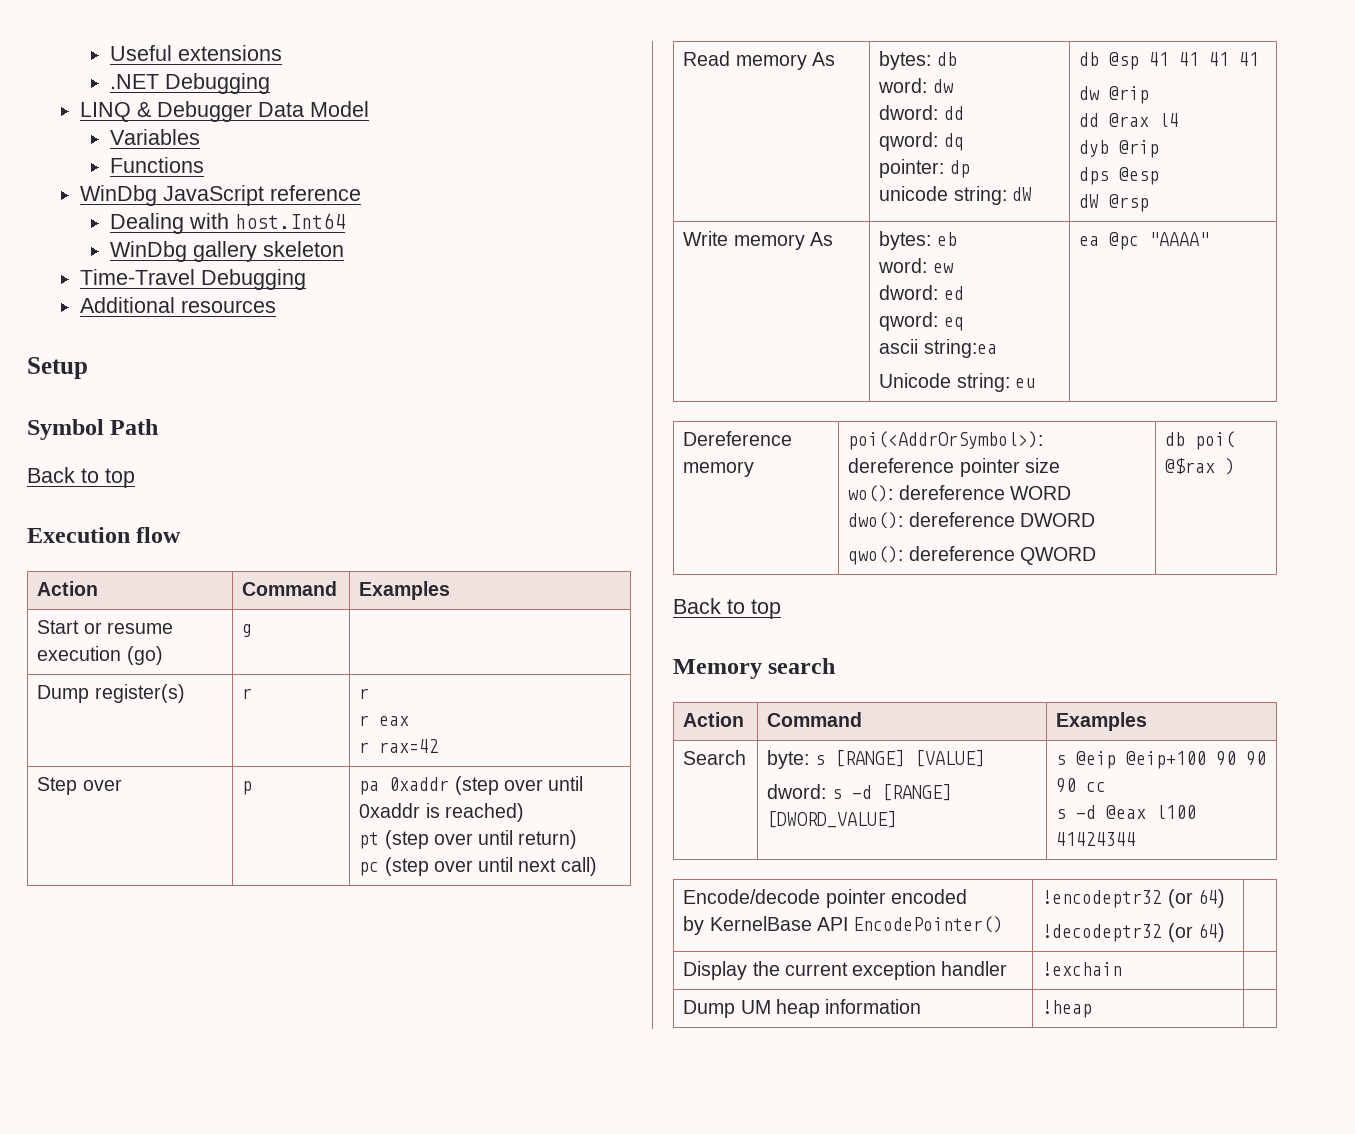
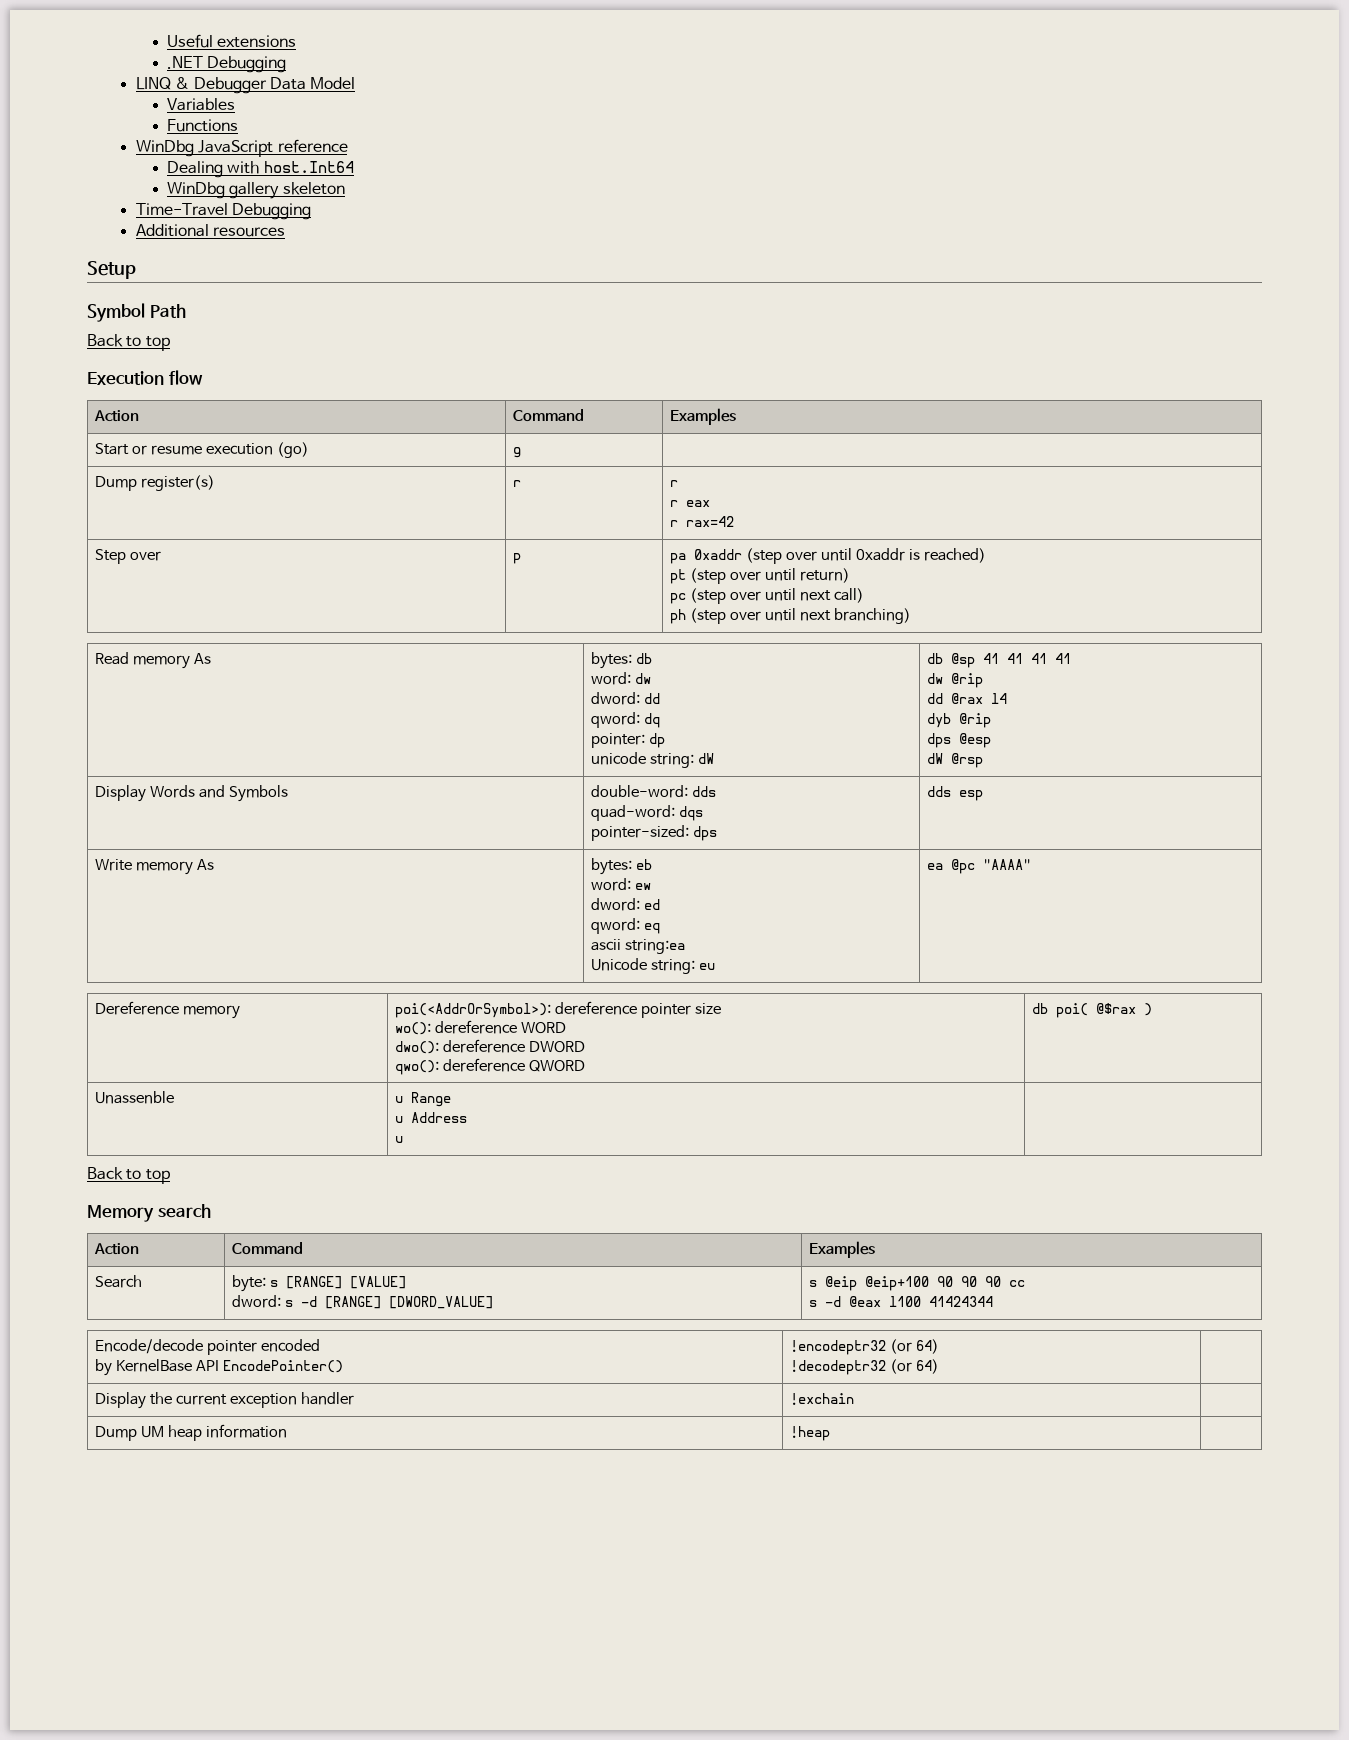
  Step over | p | pa 0xaddr (step over until 0xaddr is reached)
  pt (step over until return)
  pc (step over until next call)
+ ph (step over until next branching)
+ Display Words and Symbols | double-word: dds
+ quad-word: dqs
+ pointer-sized: dps | dds esp
+ Unassenble | u Range
+ u Address
+ u |

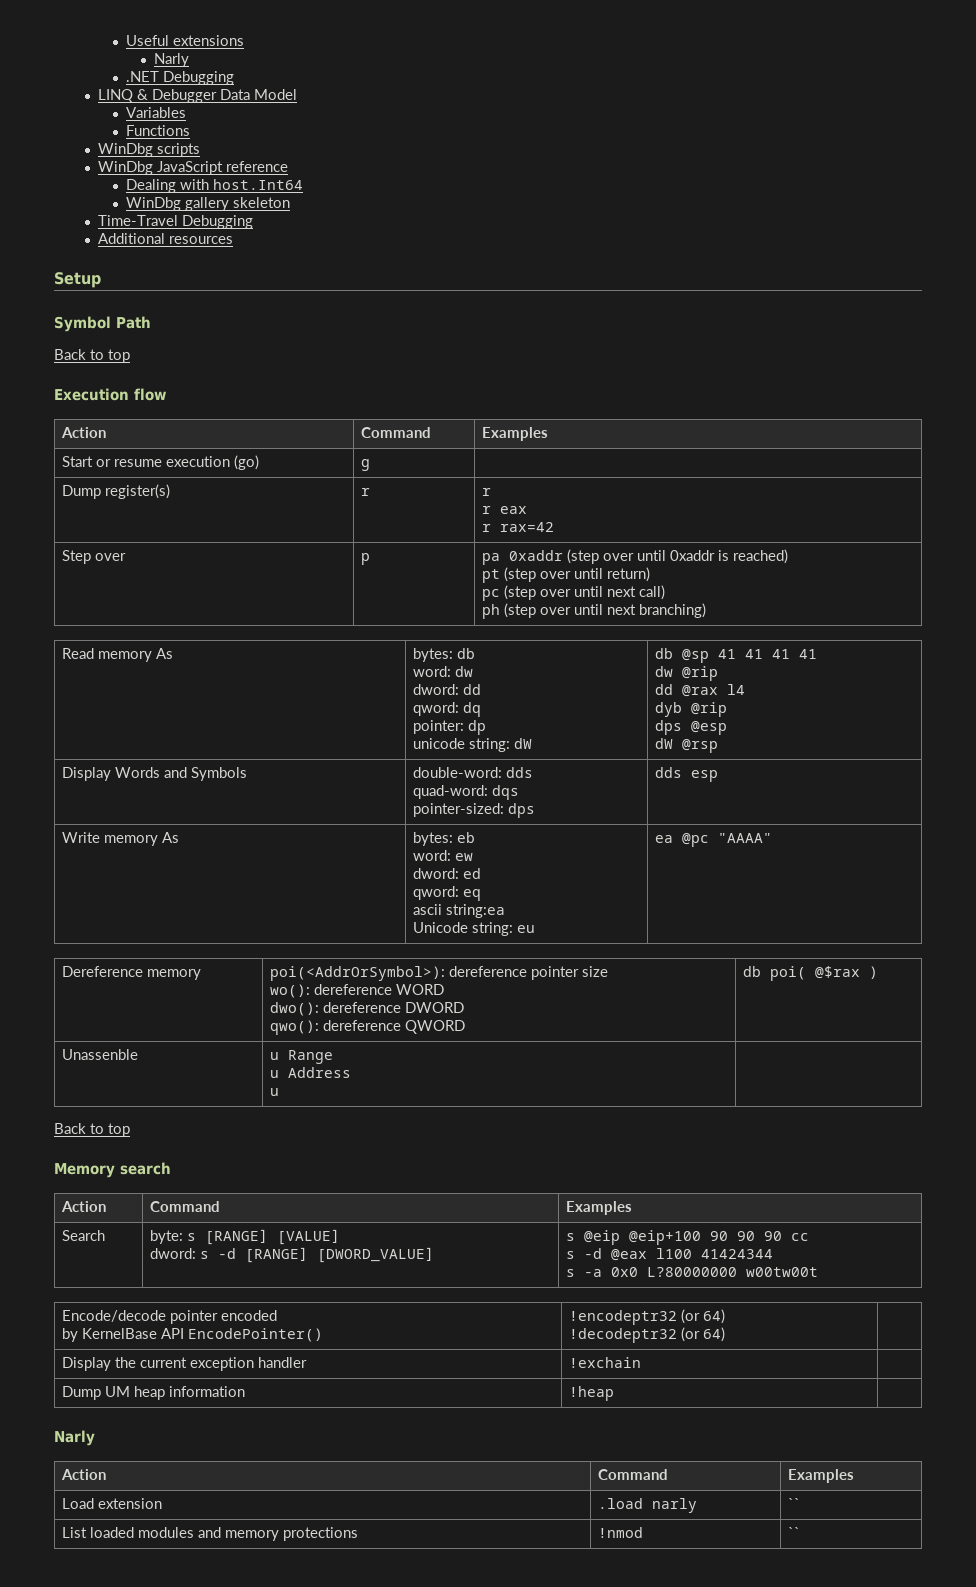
  Useful extensions
+ Narly
+ WinDbg scripts
  Search | byte: s [RANGE] [VALUE]
  dword: s -d [RANGE] [DWORD_VALUE] | s @eip @eip+100 90 90 90 cc
  s -d @eax l100 41424344
+ s -a 0x0 L?80000000 w00tw00t
  Dump UM heap information | !heap |
+ Narly
+ Action | Command | Examples
+ Load extension | .load narly | ``
+ List loaded modules and memory protections | !nmod | ``

